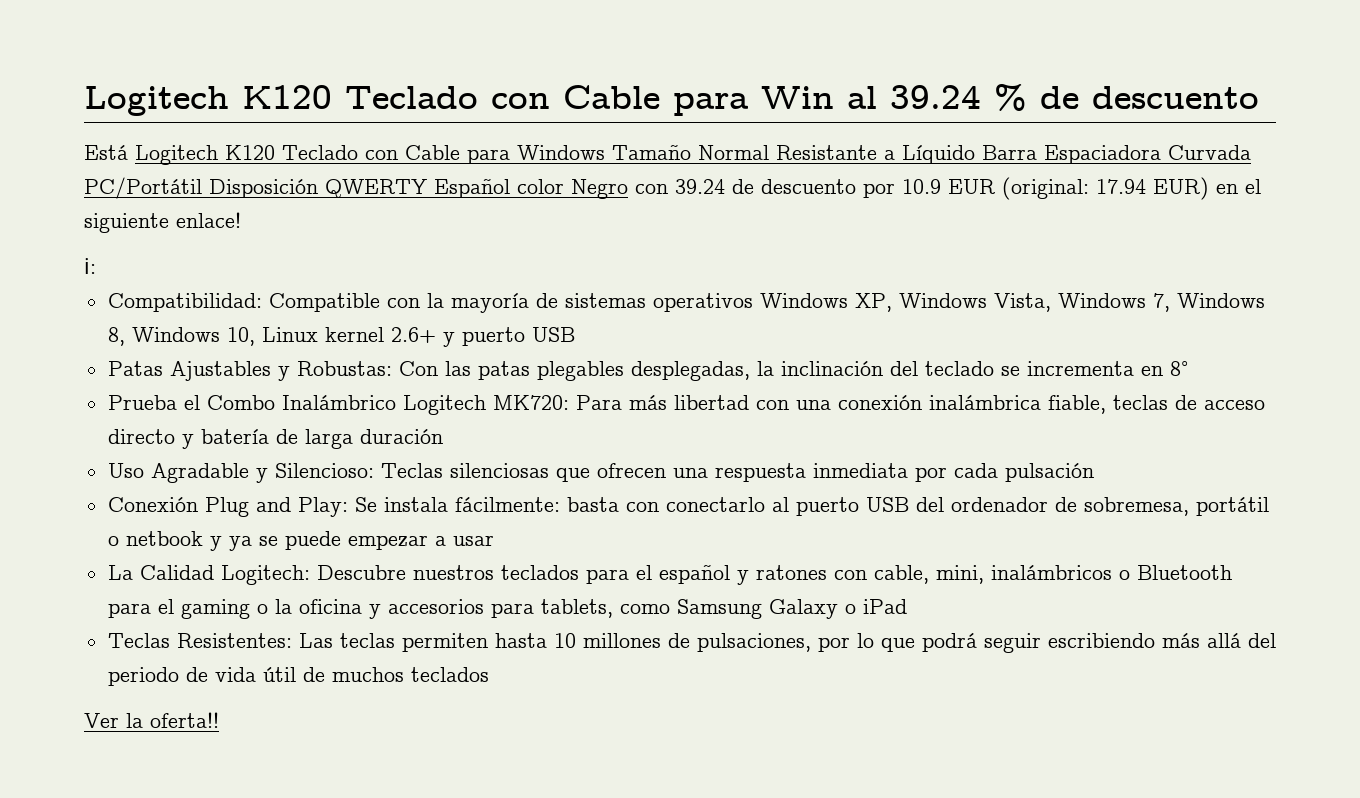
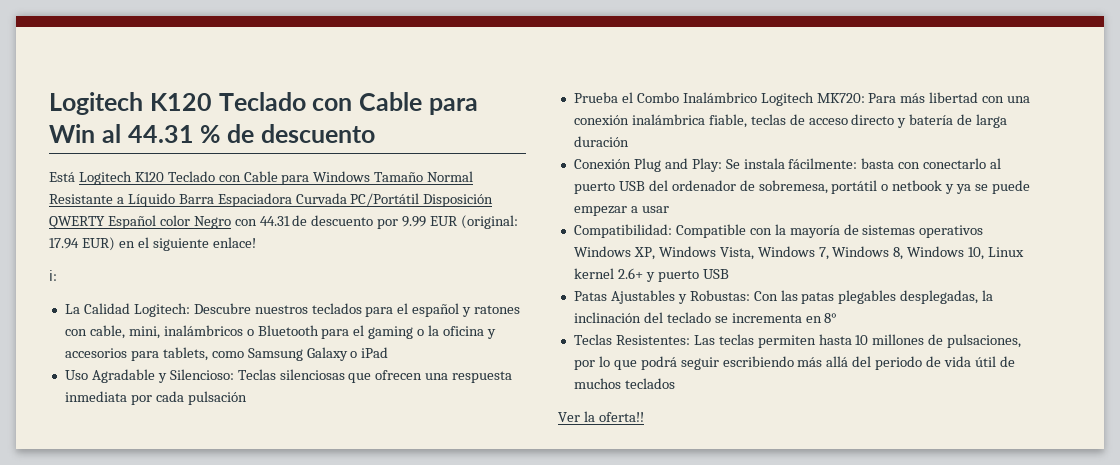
- Logitech K120 Teclado con Cable para Win al 39.24 % de descuento
+ Logitech K120 Teclado con Cable para Win al 44.31 % de descuento
- Está Logitech K120 Teclado con Cable para Windows Tamaño Normal Resistante a Líquido Barra Espaciadora Curvada PC/Portátil Disposición QWERTY Español color Negro con 39.24 de descuento por 10.9 EUR (original: 17.94 EUR) en el siguiente enlace!
+ Está Logitech K120 Teclado con Cable para Windows Tamaño Normal Resistante a Líquido Barra Espaciadora Curvada PC/Portátil Disposición QWERTY Español color Negro con 44.31 de descuento por 9.99 EUR (original: 17.94 EUR) en el siguiente enlace!
+ La Calidad Logitech: Descubre nuestros teclados para el español y ratones con cable, mini, inalámbricos o Bluetooth para el gaming o la oficina y accesorios para tablets, como Samsung Galaxy o iPad
+ Uso Agradable y Silencioso: Teclas silenciosas que ofrecen una respuesta inmediata por cada pulsación
+ Prueba el Combo Inalámbrico Logitech MK720: Para más libertad con una conexión inalámbrica fiable, teclas de acceso directo y batería de larga duración
+ Conexión Plug and Play: Se instala fácilmente: basta con conectarlo al puerto USB del ordenador de sobremesa, portátil o netbook y ya se puede empezar a usar
- Prueba el Combo Inalámbrico Logitech MK720: Para más libertad con una conexión inalámbrica fiable, teclas de acceso directo y batería de larga duración
- Uso Agradable y Silencioso: Teclas silenciosas que ofrecen una respuesta inmediata por cada pulsación
- Conexión Plug and Play: Se instala fácilmente: basta con conectarlo al puerto USB del ordenador de sobremesa, portátil o netbook y ya se puede empezar a usar
- La Calidad Logitech: Descubre nuestros teclados para el español y ratones con cable, mini, inalámbricos o Bluetooth para el gaming o la oficina y accesorios para tablets, como Samsung Galaxy o iPad

